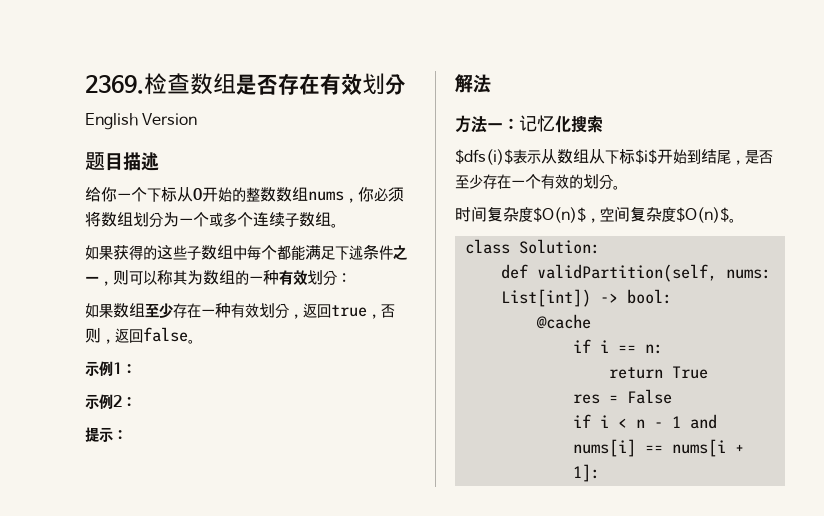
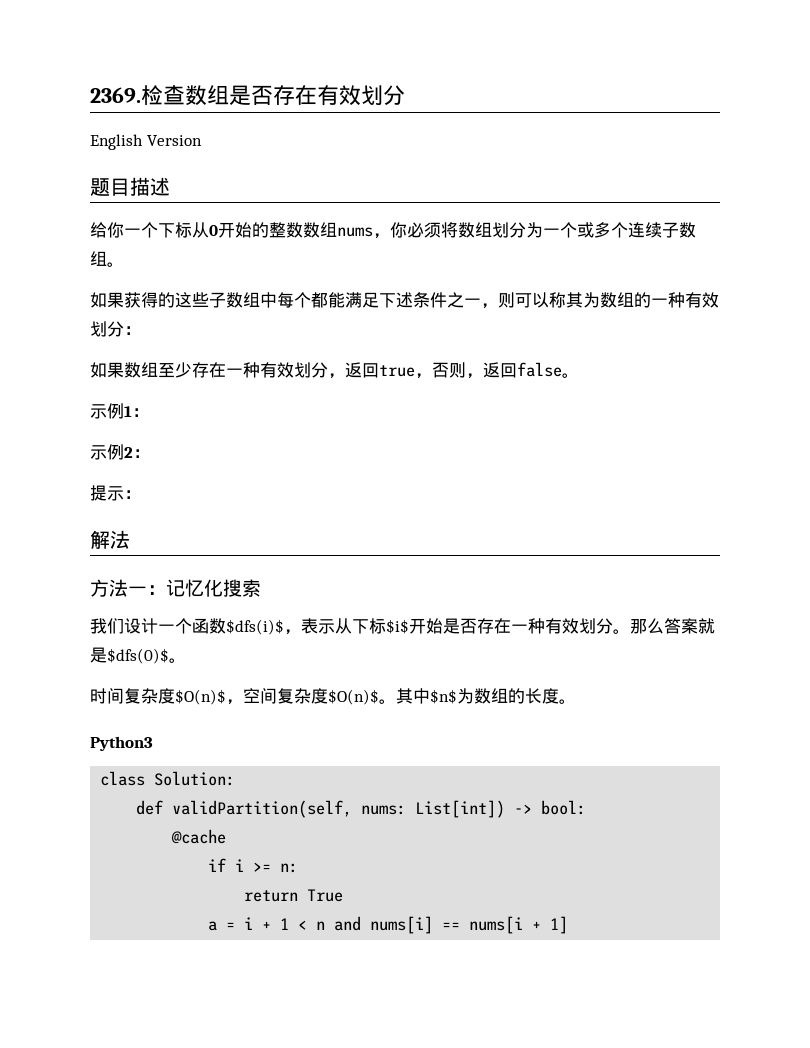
- $dfs(i)$表示从数组从下标$i$开始到结尾，是否至少存在一个有效的划分。
+ 我们设计一个函数$dfs(i)$，表示从下标$i$开始是否存在一种有效划分。那么答案就是$dfs(0)$。
+ 其中$n$为数组的长度。
+ Python3
- if i == n:
+ if i >= n:
- res = False
- if i < n - 1 and nums[i] == nums[i + 1]:
+ a = i + 1 < n and nums[i] == nums[i + 1]

